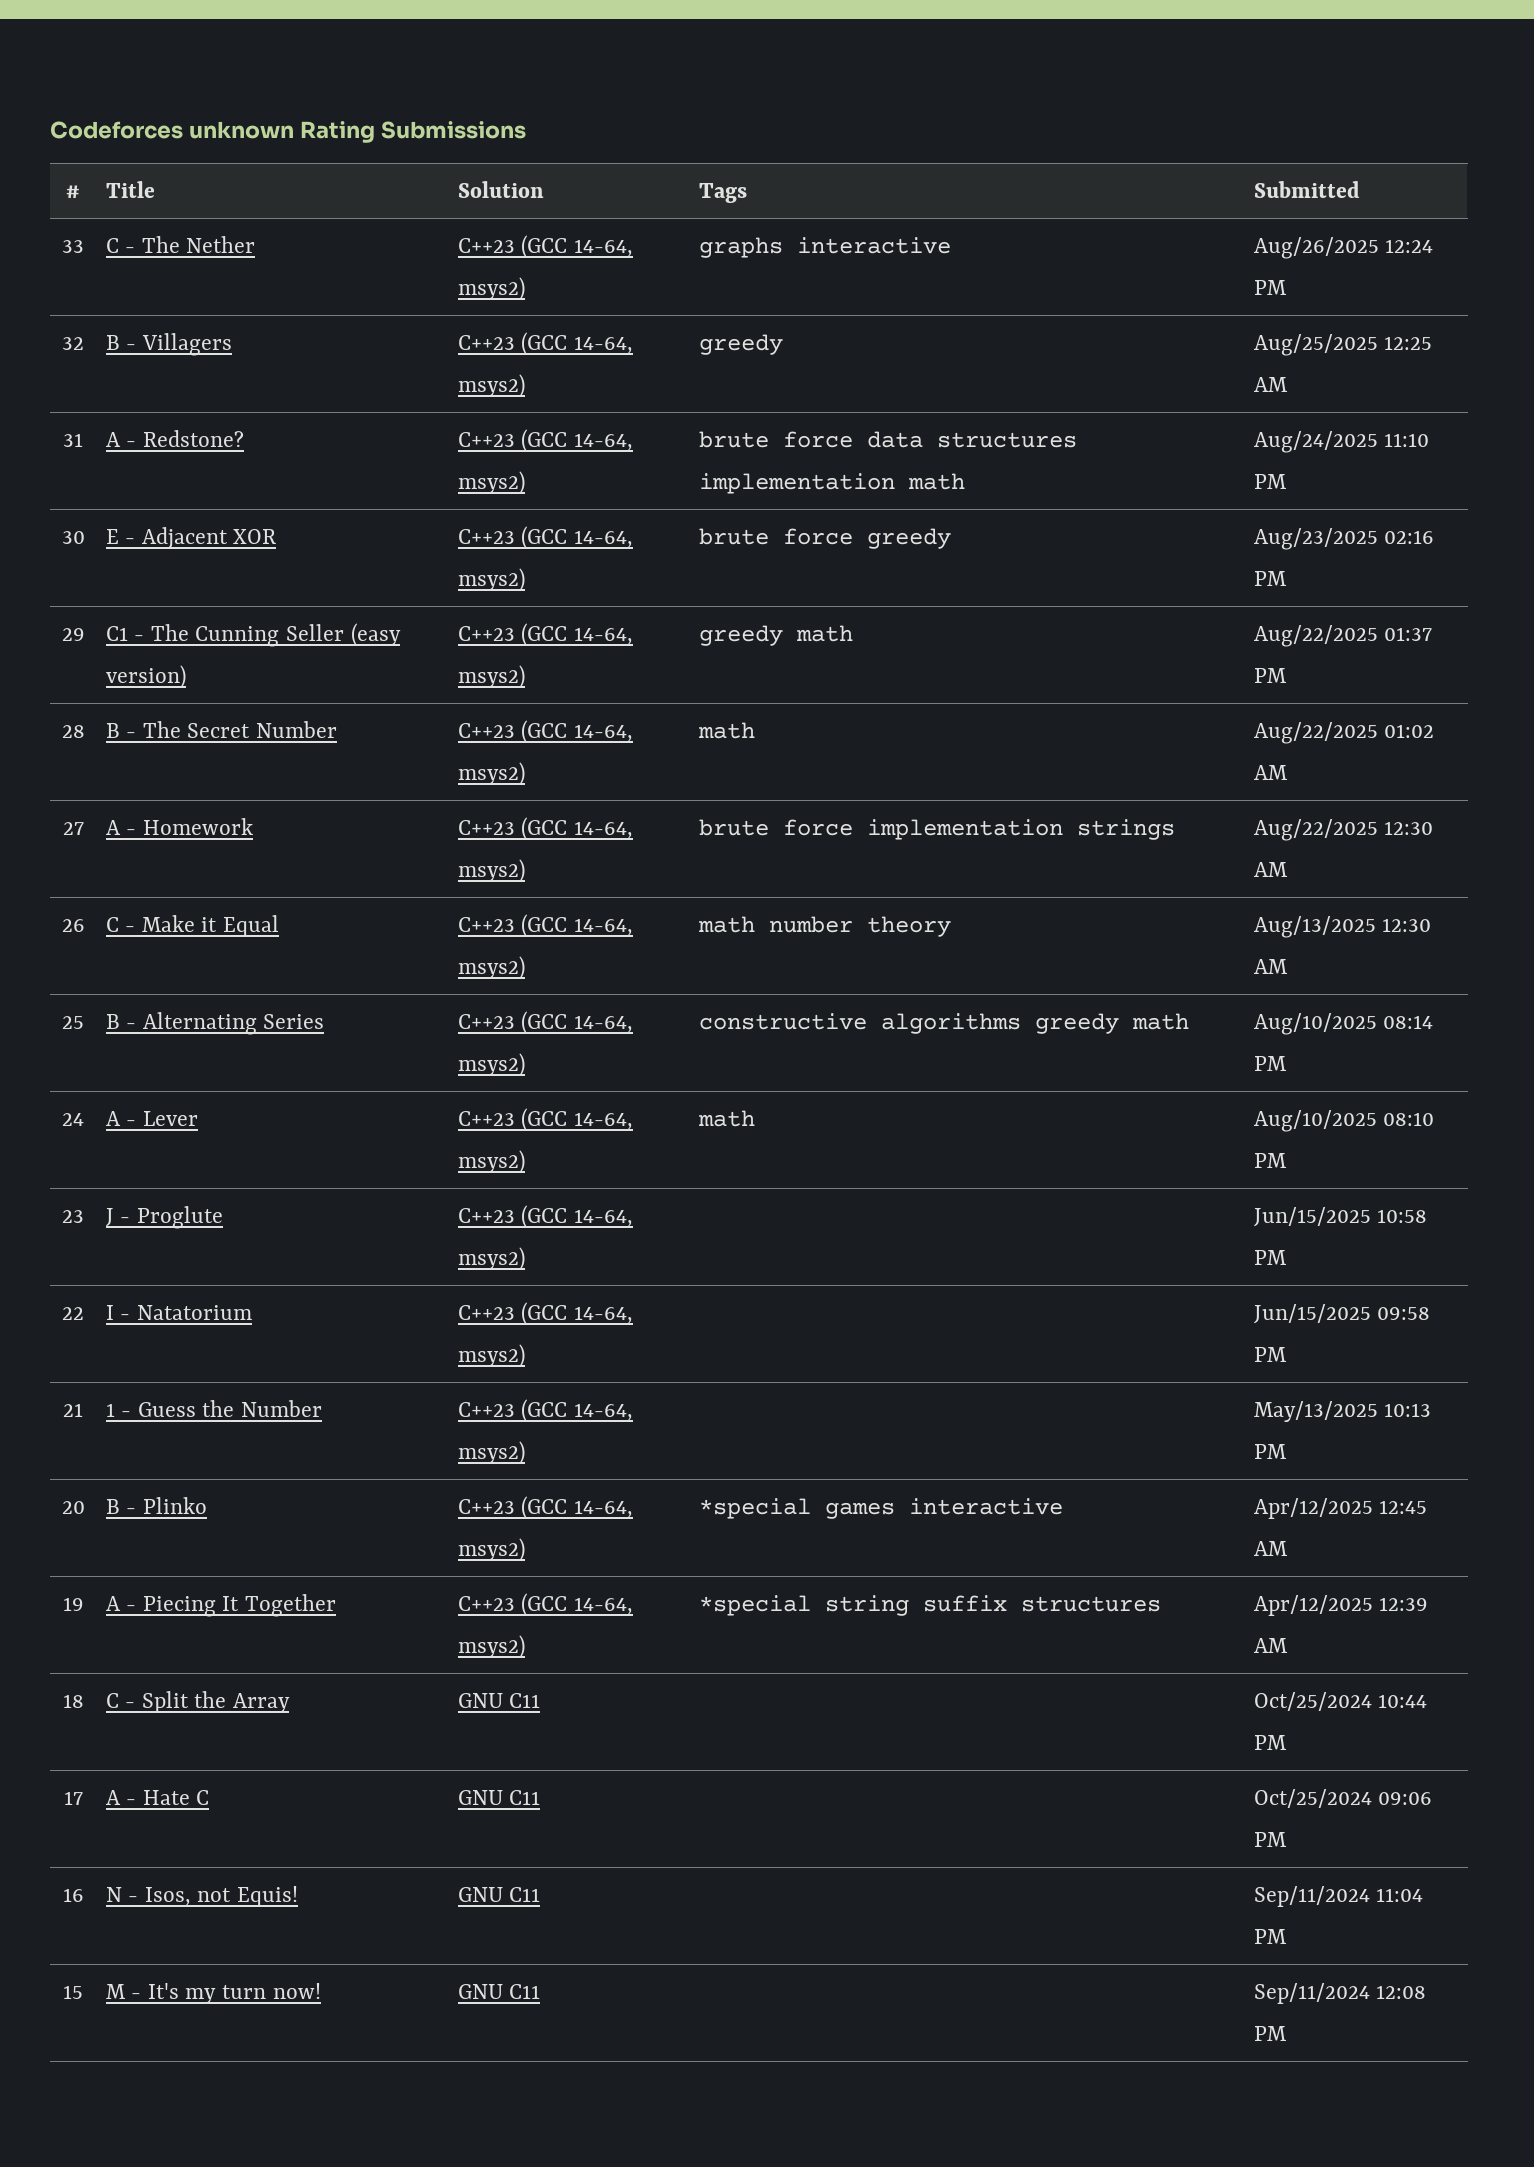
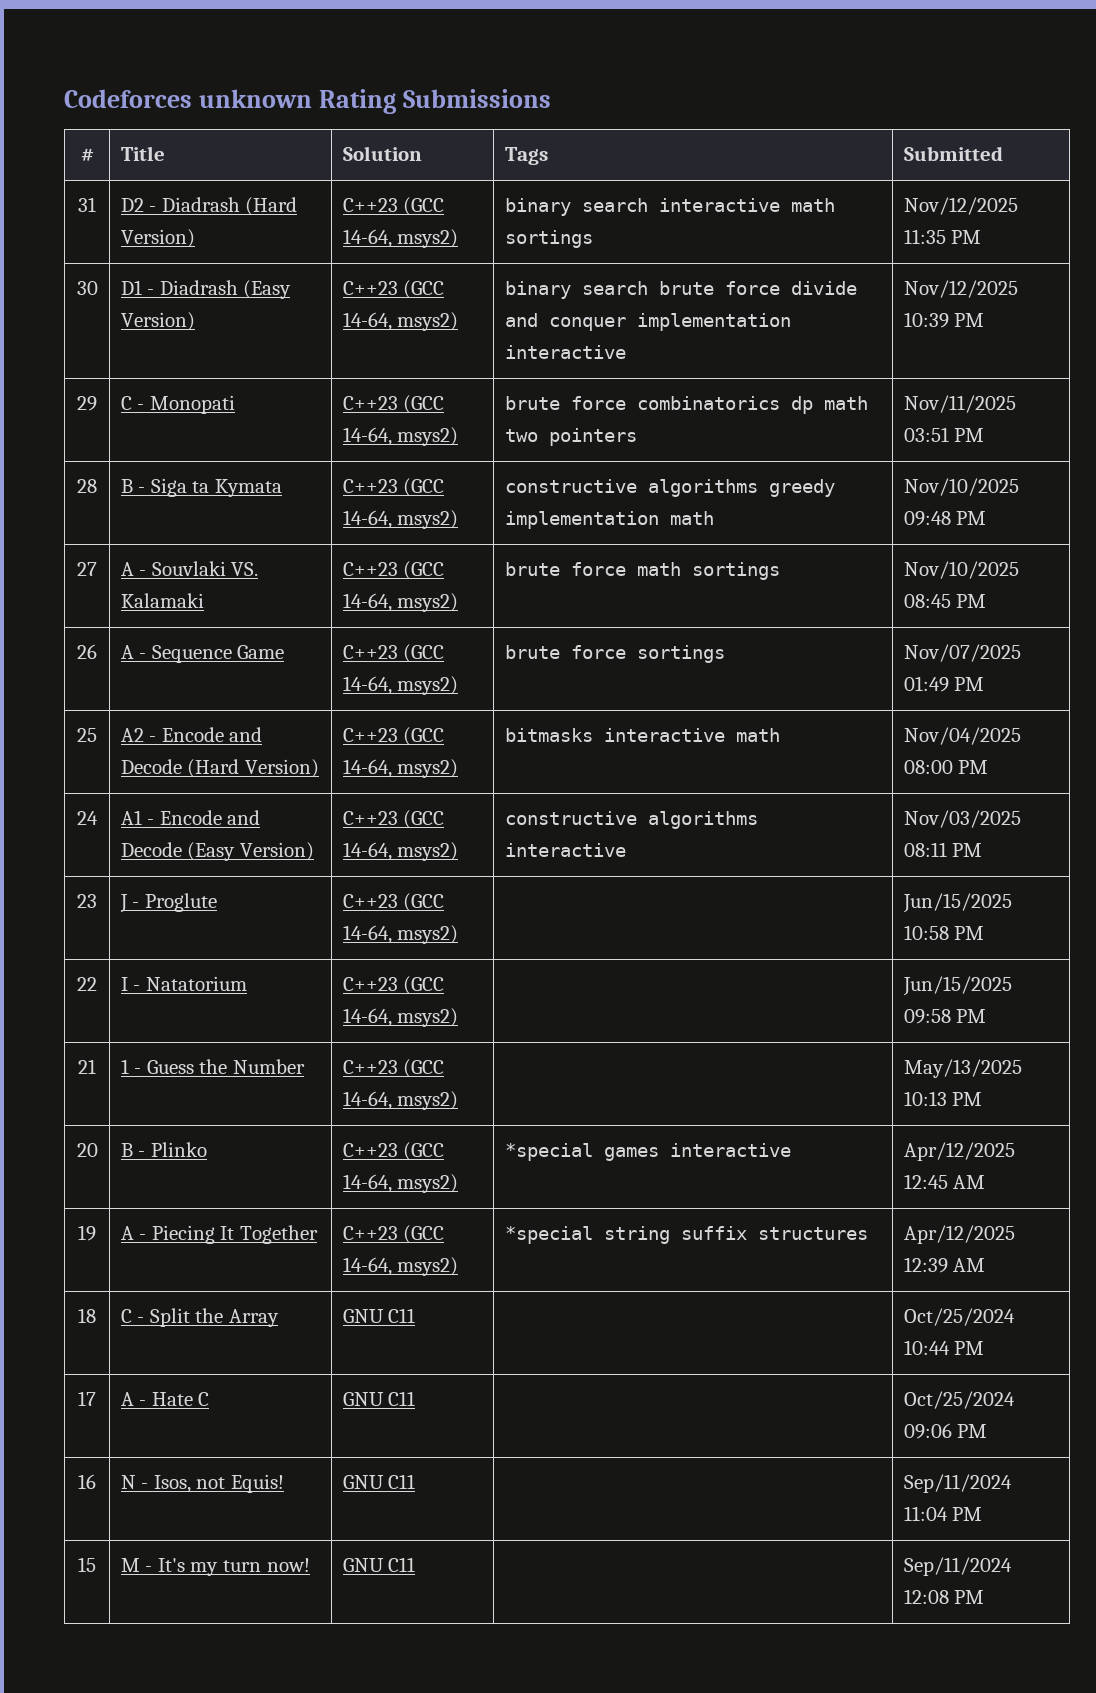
- 33 | C - The Nether | C++23 (GCC 14-64, msys2) | graphs interactive | Aug/26/2025 12:24 PM
- 32 | B - Villagers | C++23 (GCC 14-64, msys2) | greedy | Aug/25/2025 12:25 AM
- 31 | A - Redstone? | C++23 (GCC 14-64, msys2) | brute force data structures implementation math | Aug/24/2025 11:10 PM
- 30 | E - Adjacent XOR | C++23 (GCC 14-64, msys2) | brute force greedy | Aug/23/2025 02:16 PM
- 29 | C1 - The Cunning Seller (easy version) | C++23 (GCC 14-64, msys2) | greedy math | Aug/22/2025 01:37 PM
- 28 | B - The Secret Number | C++23 (GCC 14-64, msys2) | math | Aug/22/2025 01:02 AM
- 27 | A - Homework | C++23 (GCC 14-64, msys2) | brute force implementation strings | Aug/22/2025 12:30 AM
- 26 | C - Make it Equal | C++23 (GCC 14-64, msys2) | math number theory | Aug/13/2025 12:30 AM
- 25 | B - Alternating Series | C++23 (GCC 14-64, msys2) | constructive algorithms greedy math | Aug/10/2025 08:14 PM
- 24 | A - Lever | C++23 (GCC 14-64, msys2) | math | Aug/10/2025 08:10 PM
+ 31 | D2 - Diadrash (Hard Version) | C++23 (GCC 14-64, msys2) | binary search interactive math sortings | Nov/12/2025 11:35 PM
+ 30 | D1 - Diadrash (Easy Version) | C++23 (GCC 14-64, msys2) | binary search brute force divide and conquer implementation interactive | Nov/12/2025 10:39 PM
+ 29 | C - Monopati | C++23 (GCC 14-64, msys2) | brute force combinatorics dp math two pointers | Nov/11/2025 03:51 PM
+ 28 | B - Siga ta Kymata | C++23 (GCC 14-64, msys2) | constructive algorithms greedy implementation math | Nov/10/2025 09:48 PM
+ 27 | A - Souvlaki VS. Kalamaki | C++23 (GCC 14-64, msys2) | brute force math sortings | Nov/10/2025 08:45 PM
+ 26 | A - Sequence Game | C++23 (GCC 14-64, msys2) | brute force sortings | Nov/07/2025 01:49 PM
+ 25 | A2 - Encode and Decode (Hard Version) | C++23 (GCC 14-64, msys2) | bitmasks interactive math | Nov/04/2025 08:00 PM
+ 24 | A1 - Encode and Decode (Easy Version) | C++23 (GCC 14-64, msys2) | constructive algorithms interactive | Nov/03/2025 08:11 PM

